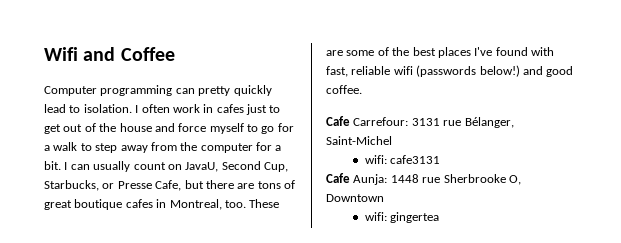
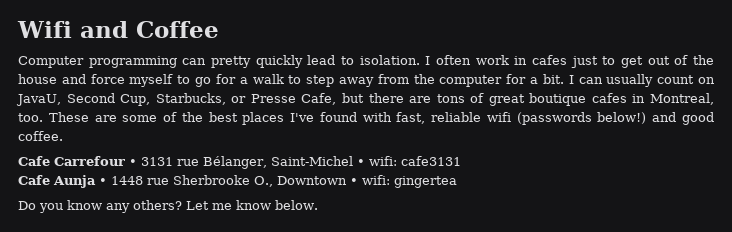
- Cafe Carrefour: 3131 rue Bélanger, Saint-Michel
- wifi: cafe3131
+ Cafe Carrefour • 3131 rue Bélanger, Saint-Michel • wifi: cafe3131
- Cafe Aunja: 1448 rue Sherbrooke O, Downtown
- wifi: gingertea
+ Cafe Aunja • 1448 rue Sherbrooke O., Downtown • wifi: gingertea
+ Do you know any others? Let me know below.

